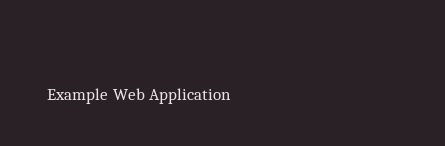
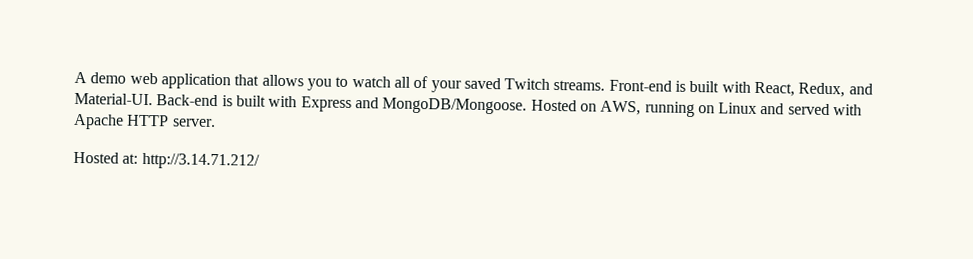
- Example Web Application
+ A demo web application that allows you to watch all of your saved Twitch streams. Front-end is built with React, Redux, and Material-UI. Back-end is built with Express and MongoDB/Mongoose. Hosted on AWS, running on Linux and served with Apache HTTP server.
+ Hosted at: http://3.14.71.212/

